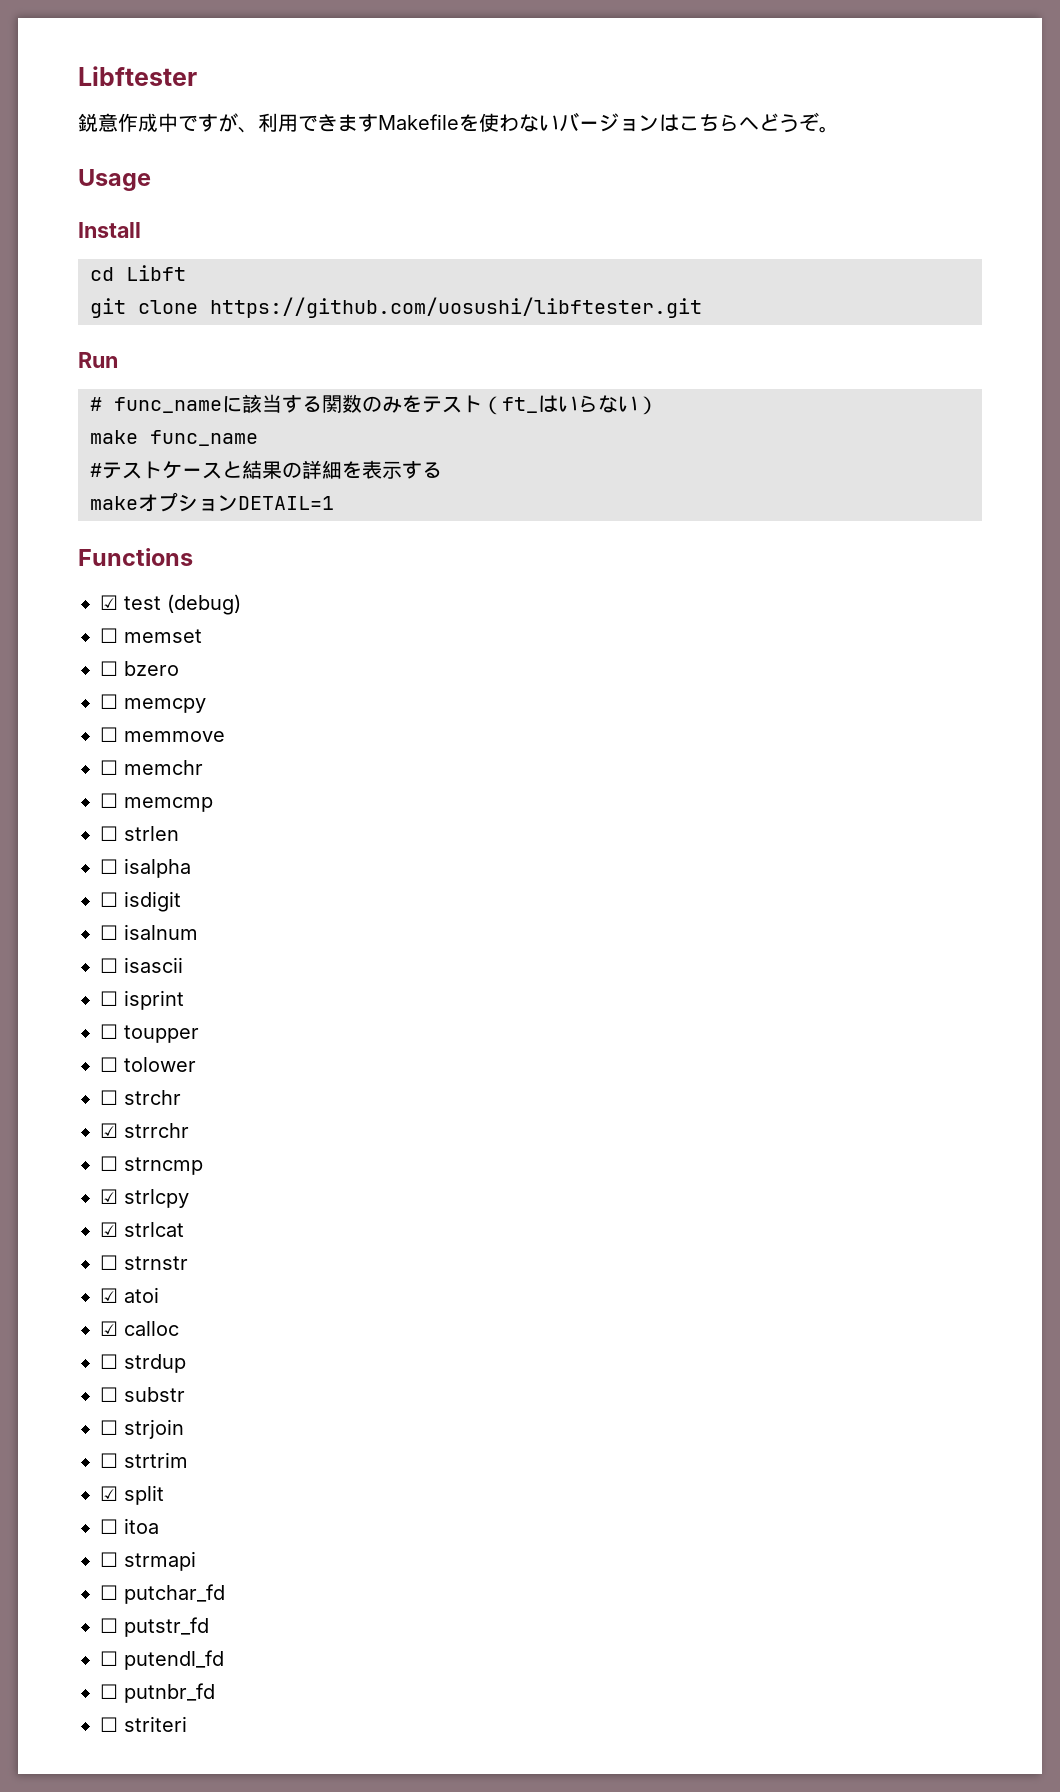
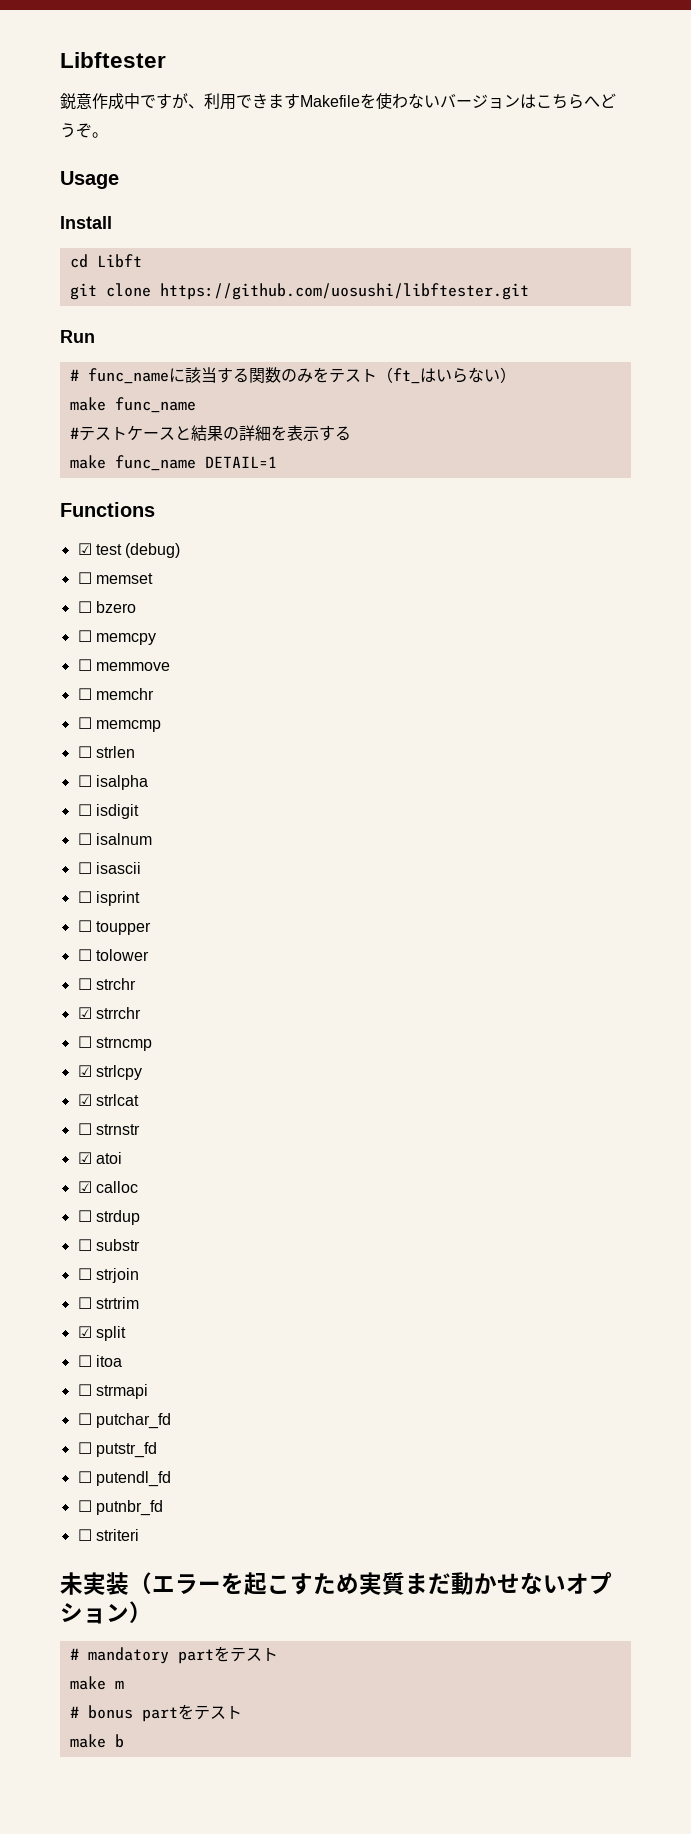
- makeオプションDETAIL=1
+ make func_name DETAIL=1
+ 未実装（エラーを起こすため実質まだ動かせないオプション）
+ # mandatory partをテスト
+ make m
+ # bonus partをテスト
+ make b

